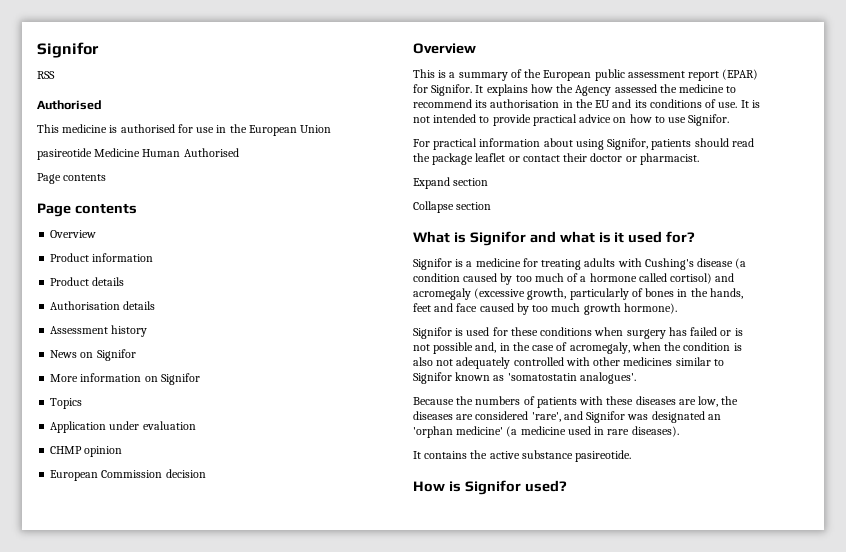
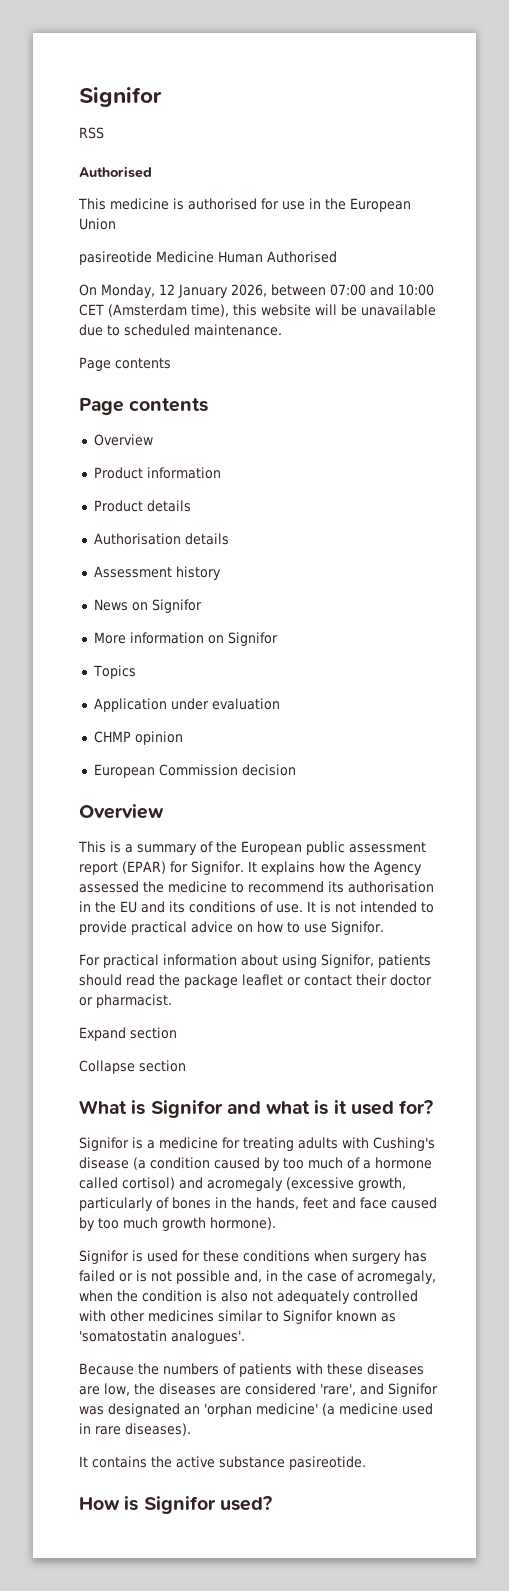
+ On Monday, 12 January 2026, between 07:00 and 10:00 CET (Amsterdam time), this website will be unavailable due to scheduled maintenance.

